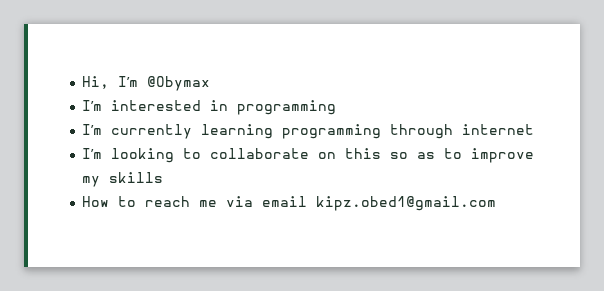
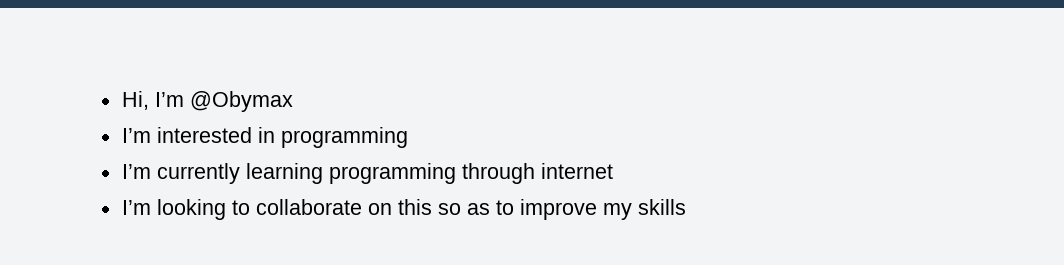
- How to reach me via email kipz.obed1@gmail.com

